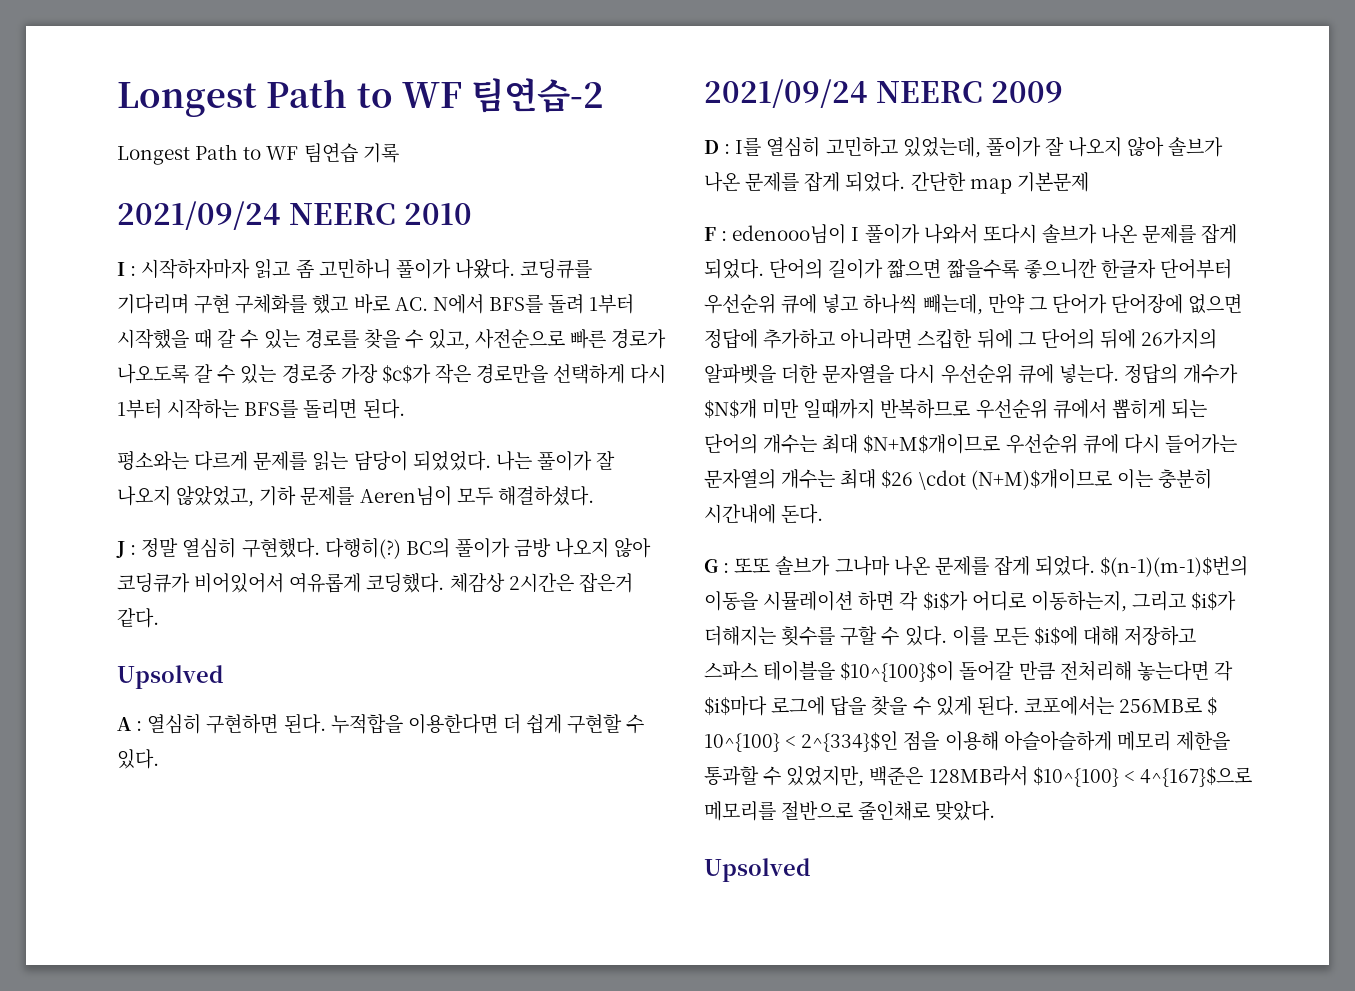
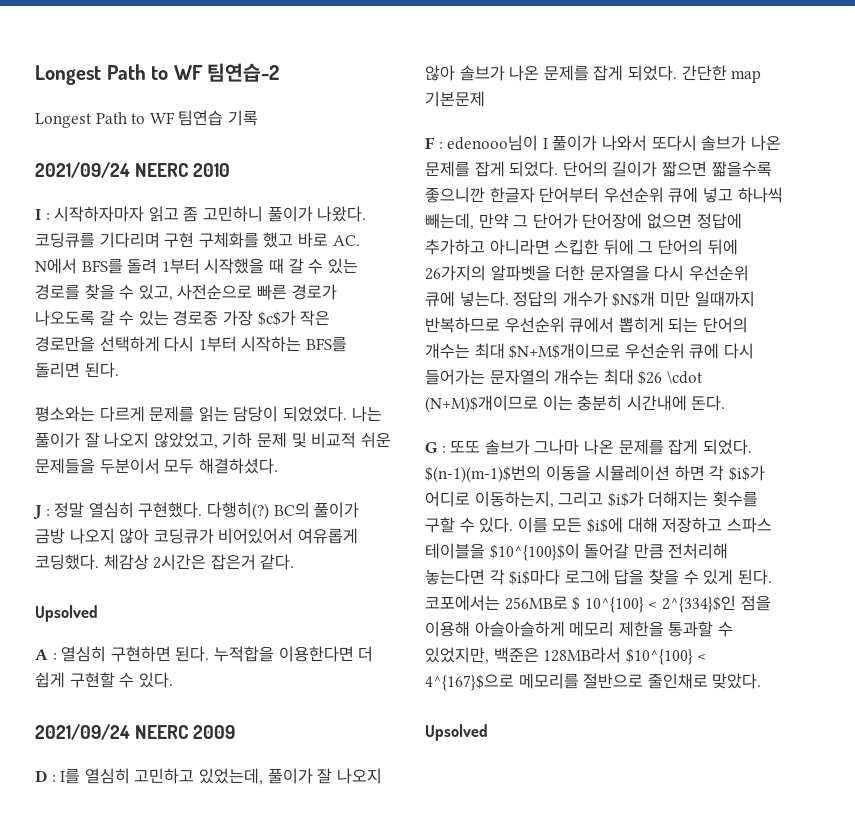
- 나는 풀이가 잘 나오지 않았었고, 기하 문제를 Aeren님이 모두 해결하셨다.
+ 나는 풀이가 잘 나오지 않았었고, 기하 문제 및 비교적 쉬운 문제들을 두분이서 모두 해결하셨다.

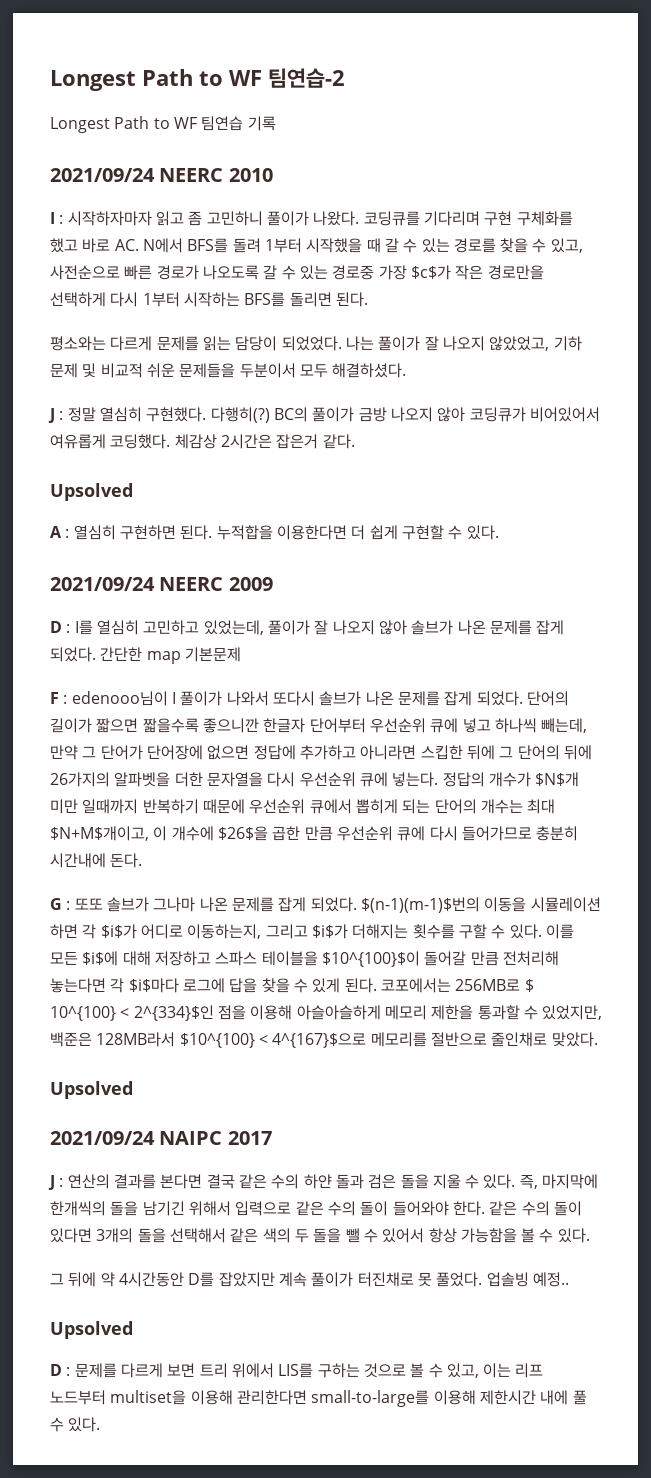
- 정답의 개수가 $N$개 미만 일때까지 반복하므로 우선순위 큐에서 뽑히게 되는 단어의 개수는 최대 $N+M$개이므로 우선순위 큐에 다시 들어가는 문자열의 개수는 최대 $26 \cdot (N+M)$개이므로 이는 충분히 시간내에 돈다.
+ 정답의 개수가 $N$개 미만 일때까지 반복하기 때문에 우선순위 큐에서 뽑히게 되는 단어의 개수는 최대 $N+M$개이고, 이 개수에 $26$을 곱한 만큼 우선순위 큐에 다시 들어가므로 충분히 시간내에 돈다.
+ 2021/09/24 NAIPC 2017
+ J : 연산의 결과를 본다면 결국 같은 수의 하얀 돌과 검은 돌을 지울 수 있다. 즉, 마지막에 한개씩의 돌을 남기긴 위해서 입력으로 같은 수의 돌이 들어와야 한다. 같은 수의 돌이 있다면 3개의 돌을 선택해서 같은 색의 두 돌을 뺄 수 있어서 항상 가능함을 볼 수 있다.
+ 그 뒤에 약 4시간동안 D를 잡았지만 계속 풀이가 터진채로 못 풀었다. 업솔빙 예정..
+ Upsolved
+ D : 문제를 다르게 보면 트리 위에서 LIS를 구하는 것으로 볼 수 있고, 이는 리프 노드부터 multiset을 이용해 관리한다면 small-to-large를 이용해 제한시간 내에 풀 수 있다.

